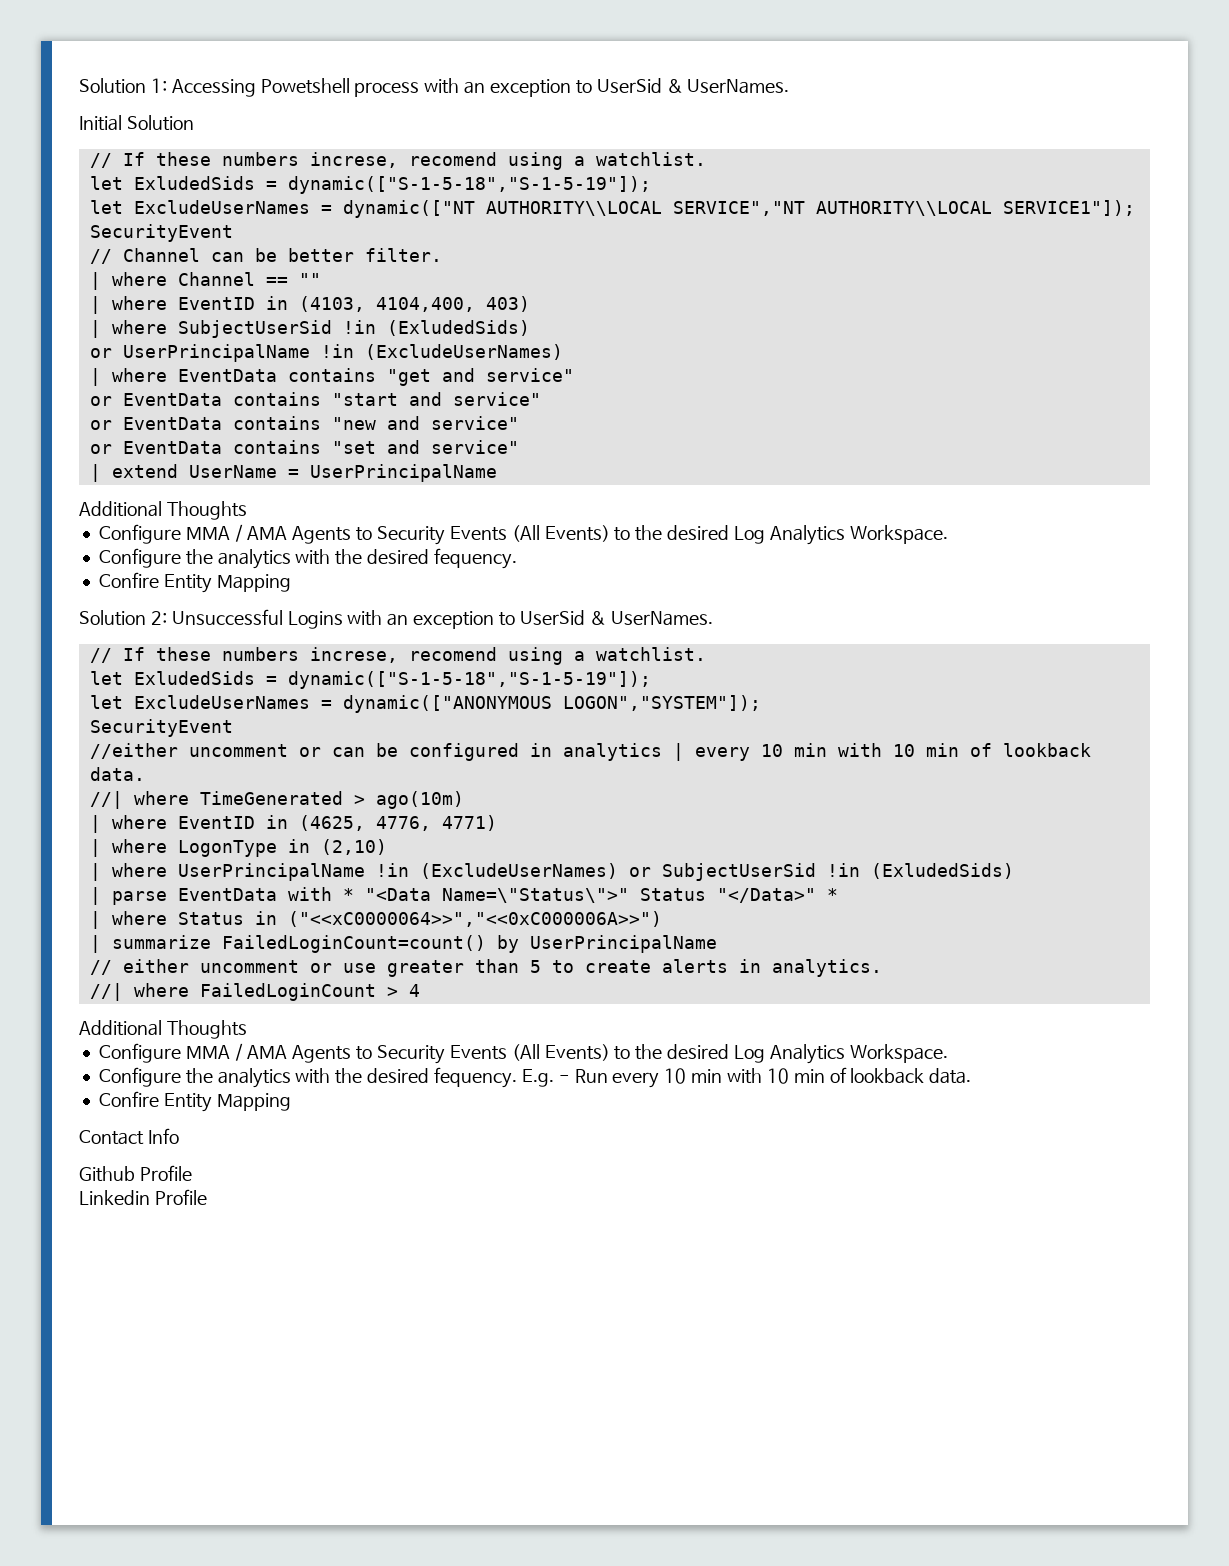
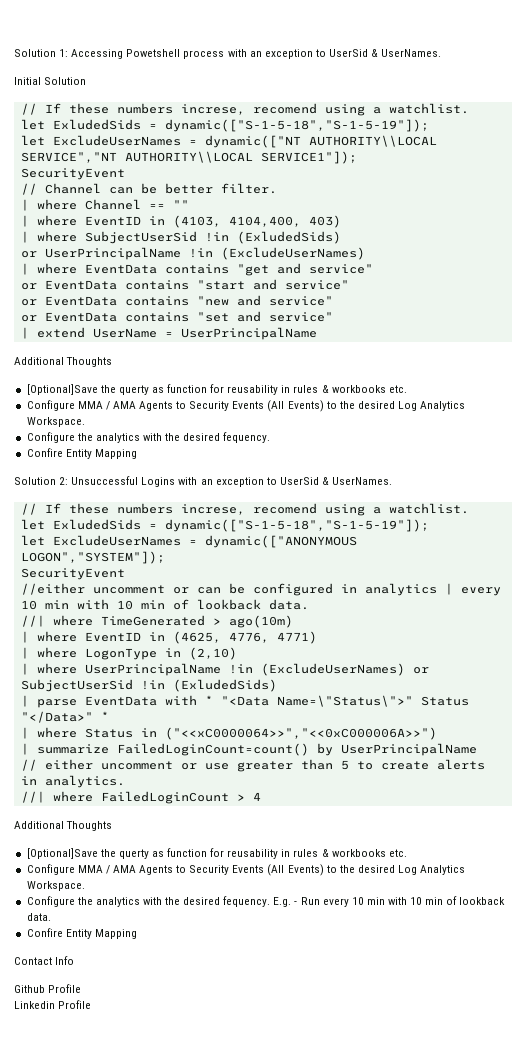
  | extend UserName = UserPrincipalName
  Additional Thoughts
+ [Optional]Save the querty as function for reusability in rules & workbooks etc.
  //| where FailedLoginCount > 4
  Additional Thoughts
+ [Optional]Save the querty as function for reusability in rules & workbooks etc.

